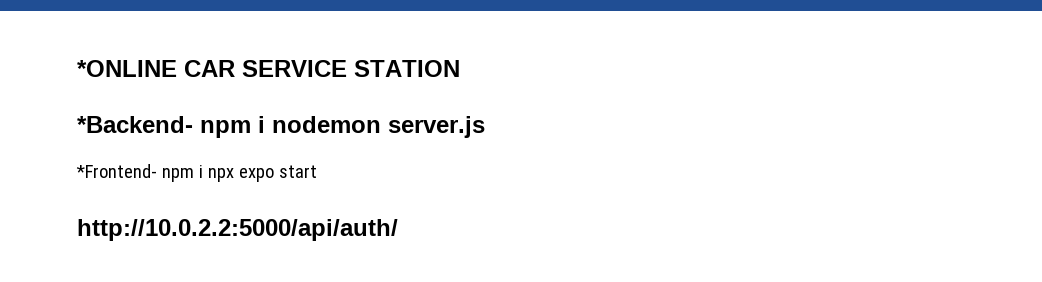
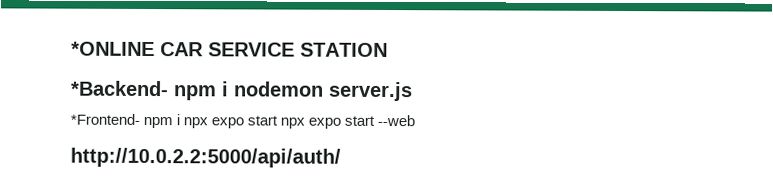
- *Frontend- npm i npx expo start
+ *Frontend- npm i npx expo start npx expo start --web

